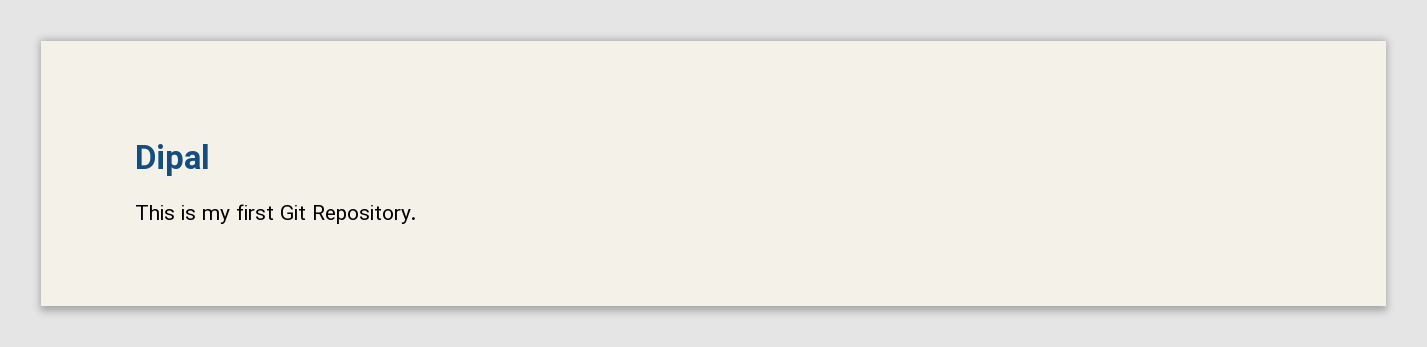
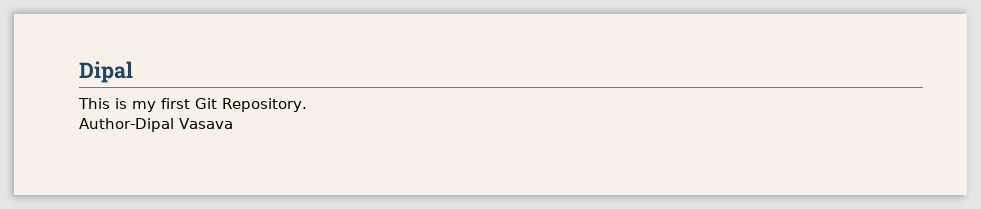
+ Author-Dipal Vasava

